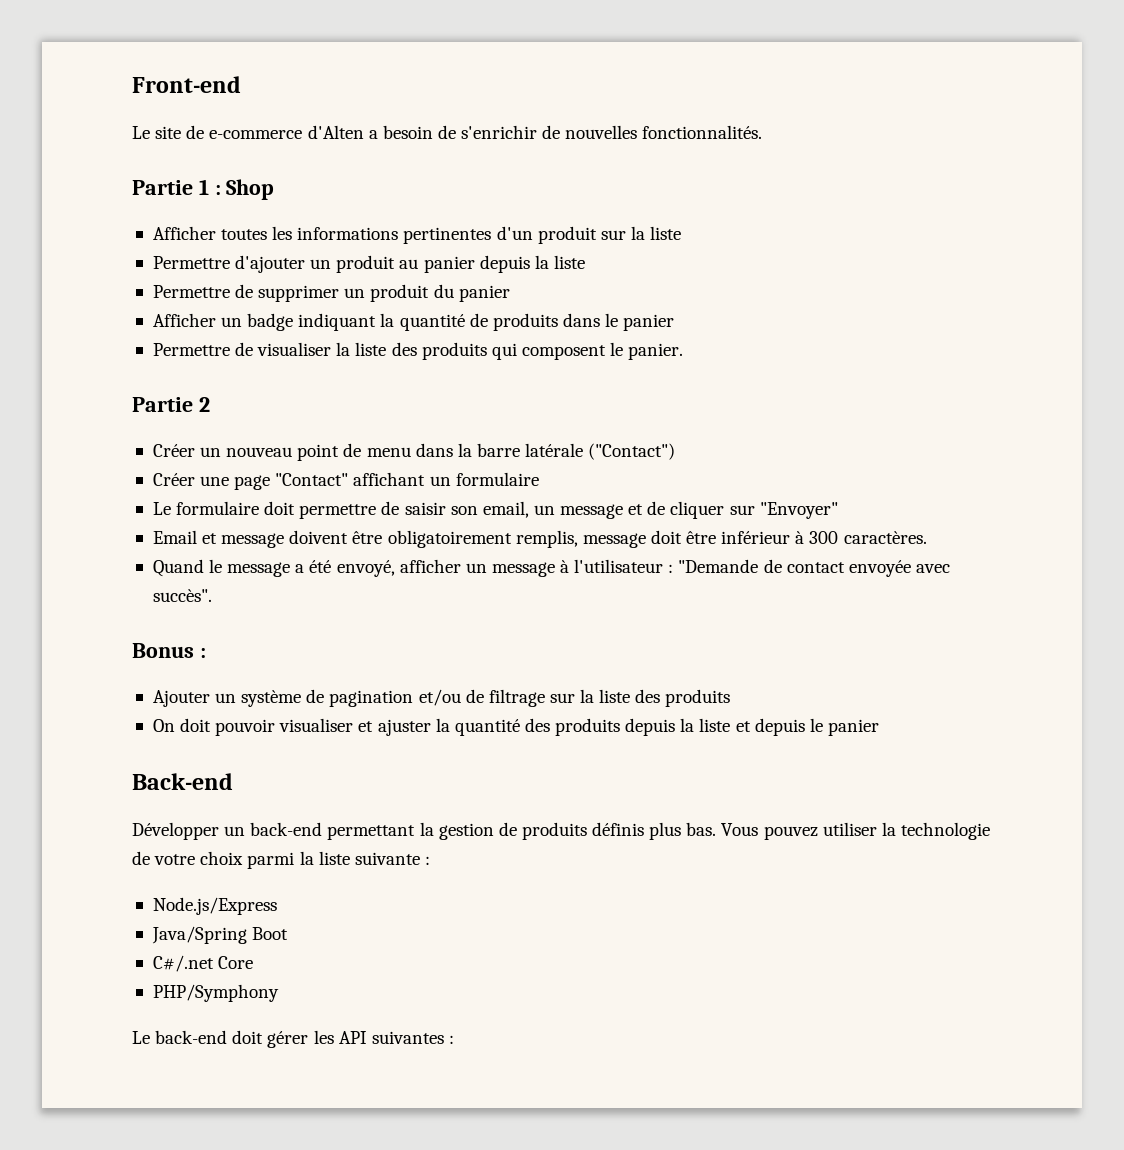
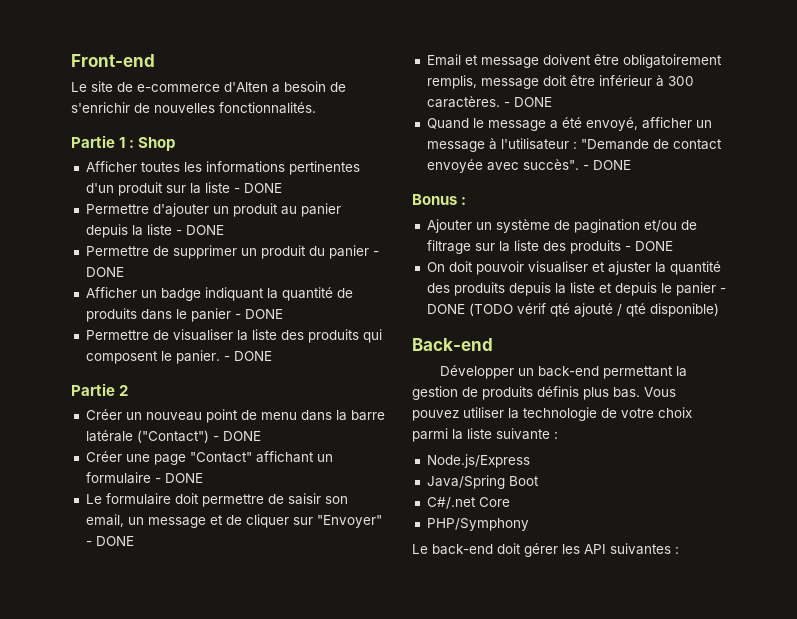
- Afficher toutes les informations pertinentes d'un produit sur la liste
+ Afficher toutes les informations pertinentes d'un produit sur la liste - DONE
- Permettre d'ajouter un produit au panier depuis la liste
+ Permettre d'ajouter un produit au panier depuis la liste - DONE
- Permettre de supprimer un produit du panier
+ Permettre de supprimer un produit du panier - DONE
- Afficher un badge indiquant la quantité de produits dans le panier
+ Afficher un badge indiquant la quantité de produits dans le panier - DONE
- Permettre de visualiser la liste des produits qui composent le panier.
+ Permettre de visualiser la liste des produits qui composent le panier. - DONE
- Créer un nouveau point de menu dans la barre latérale ("Contact")
+ Créer un nouveau point de menu dans la barre latérale ("Contact") - DONE
- Créer une page "Contact" affichant un formulaire
+ Créer une page "Contact" affichant un formulaire - DONE
- Le formulaire doit permettre de saisir son email, un message et de cliquer sur "Envoyer"
+ Le formulaire doit permettre de saisir son email, un message et de cliquer sur "Envoyer" - DONE
- Email et message doivent être obligatoirement remplis, message doit être inférieur à 300 caractères.
+ Email et message doivent être obligatoirement remplis, message doit être inférieur à 300 caractères. - DONE
- Quand le message a été envoyé, afficher un message à l'utilisateur : "Demande de contact envoyée avec succès".
+ Quand le message a été envoyé, afficher un message à l'utilisateur : "Demande de contact envoyée avec succès". - DONE
- Ajouter un système de pagination et/ou de filtrage sur la liste des produits
+ Ajouter un système de pagination et/ou de filtrage sur la liste des produits - DONE
- On doit pouvoir visualiser et ajuster la quantité des produits depuis la liste et depuis le panier
+ On doit pouvoir visualiser et ajuster la quantité des produits depuis la liste et depuis le panier - DONE (TODO vérif qté ajouté / qté disponible)

